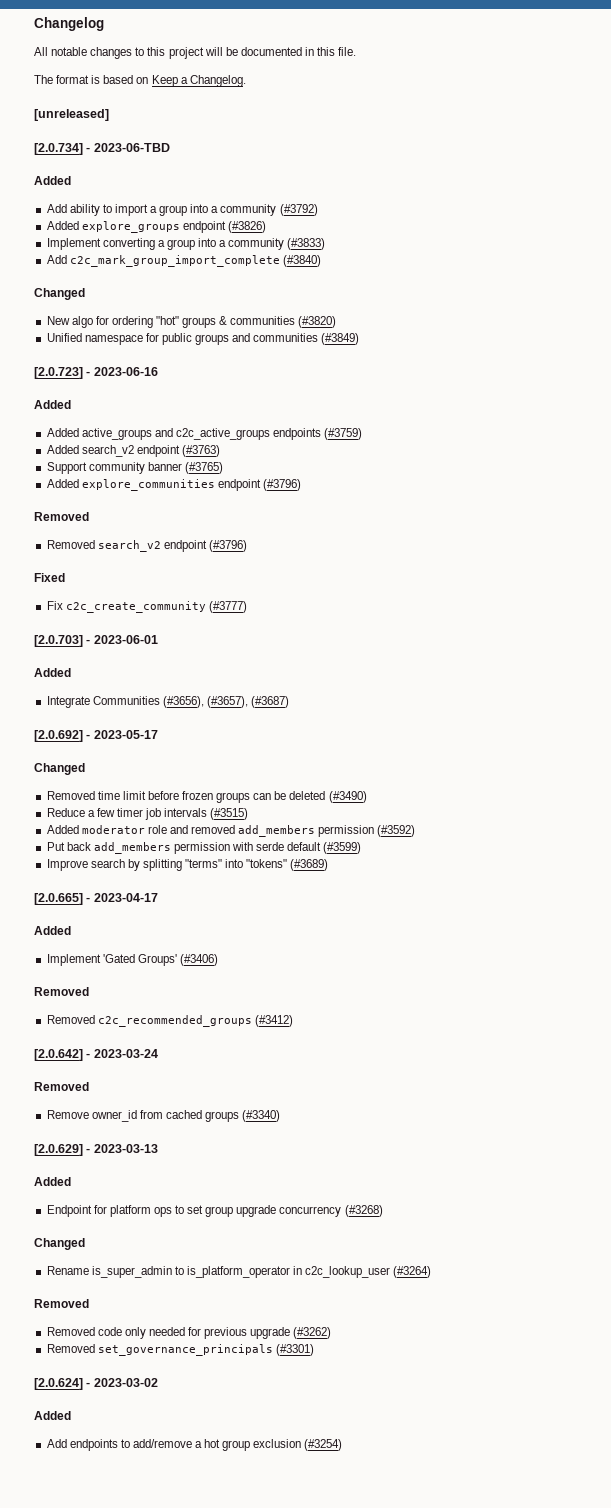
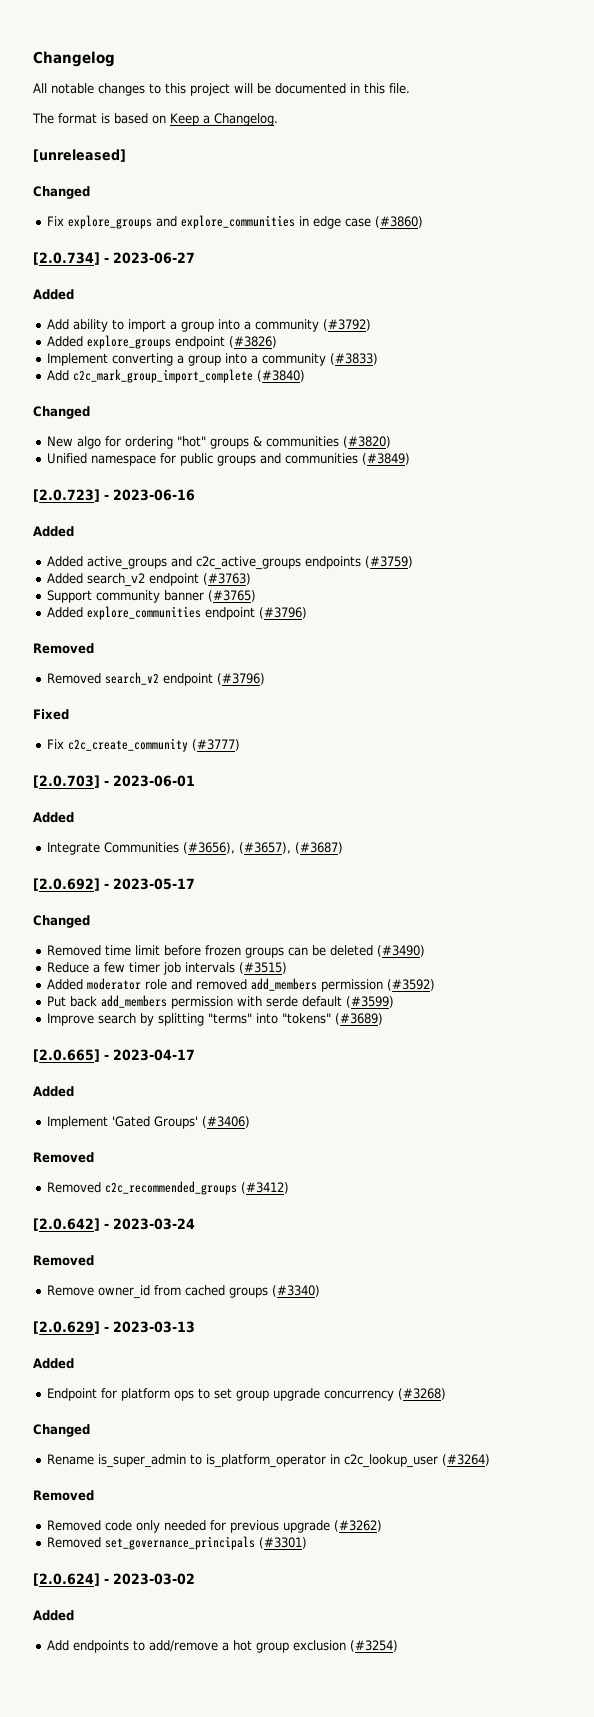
  [unreleased]
+ Changed
+ Fix explore_groups and explore_communities in edge case (#3860)
- [2.0.734] - 2023-06-TBD
+ [2.0.734] - 2023-06-27

